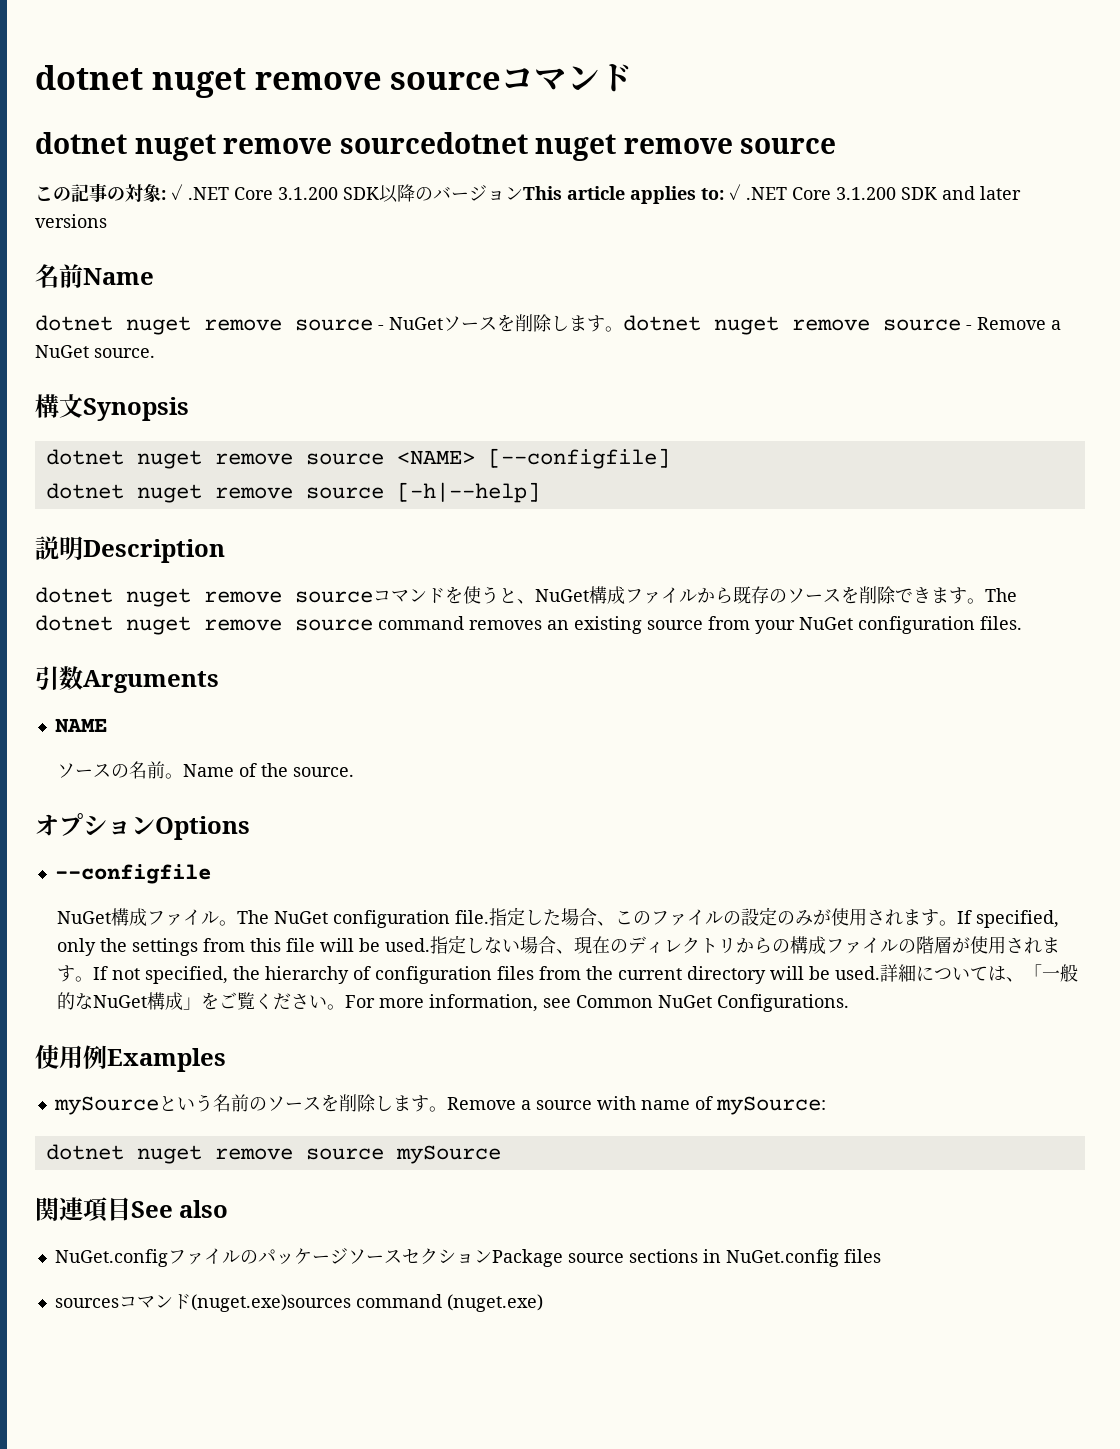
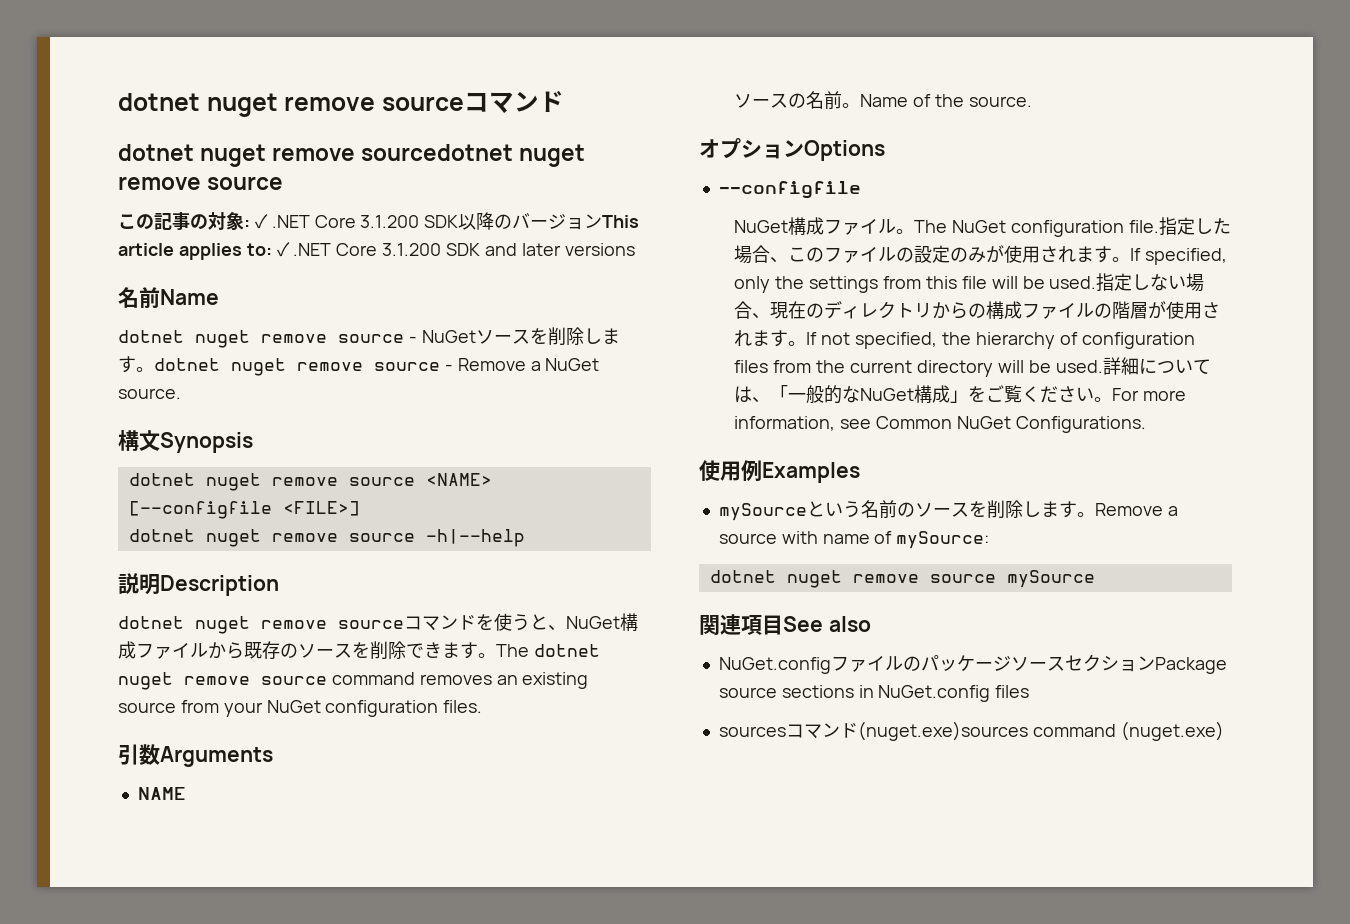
- dotnet nuget remove source <NAME> [--configfile]
- dotnet nuget remove source [-h|--help]
+ dotnet nuget remove source <NAME> [--configfile <FILE>]
+ dotnet nuget remove source -h|--help

